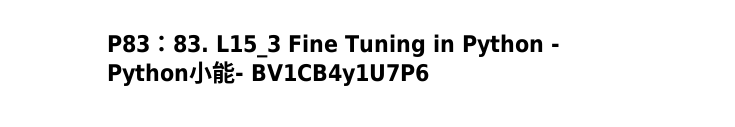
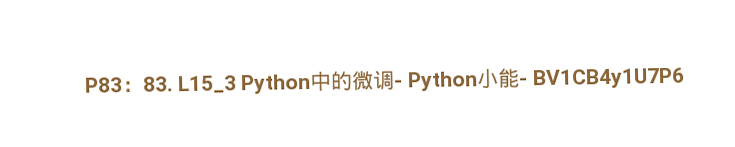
- P83：83. L15_3 Fine Tuning in Python - Python小能- BV1CB4y1U7P6
+ P83：83. L15_3 Python中的微调- Python小能- BV1CB4y1U7P6

